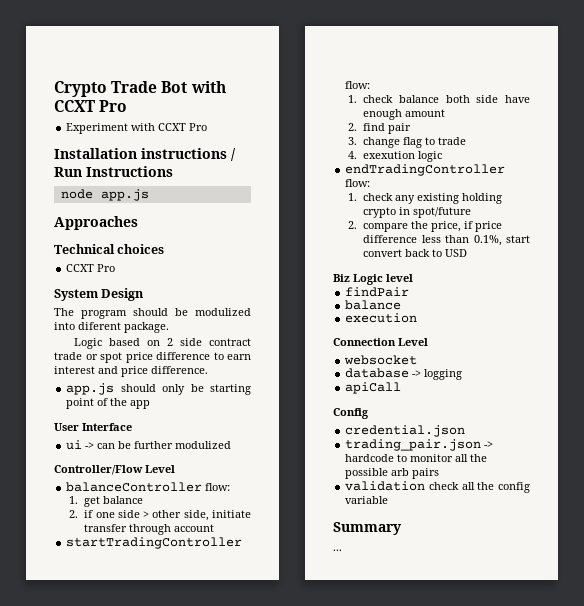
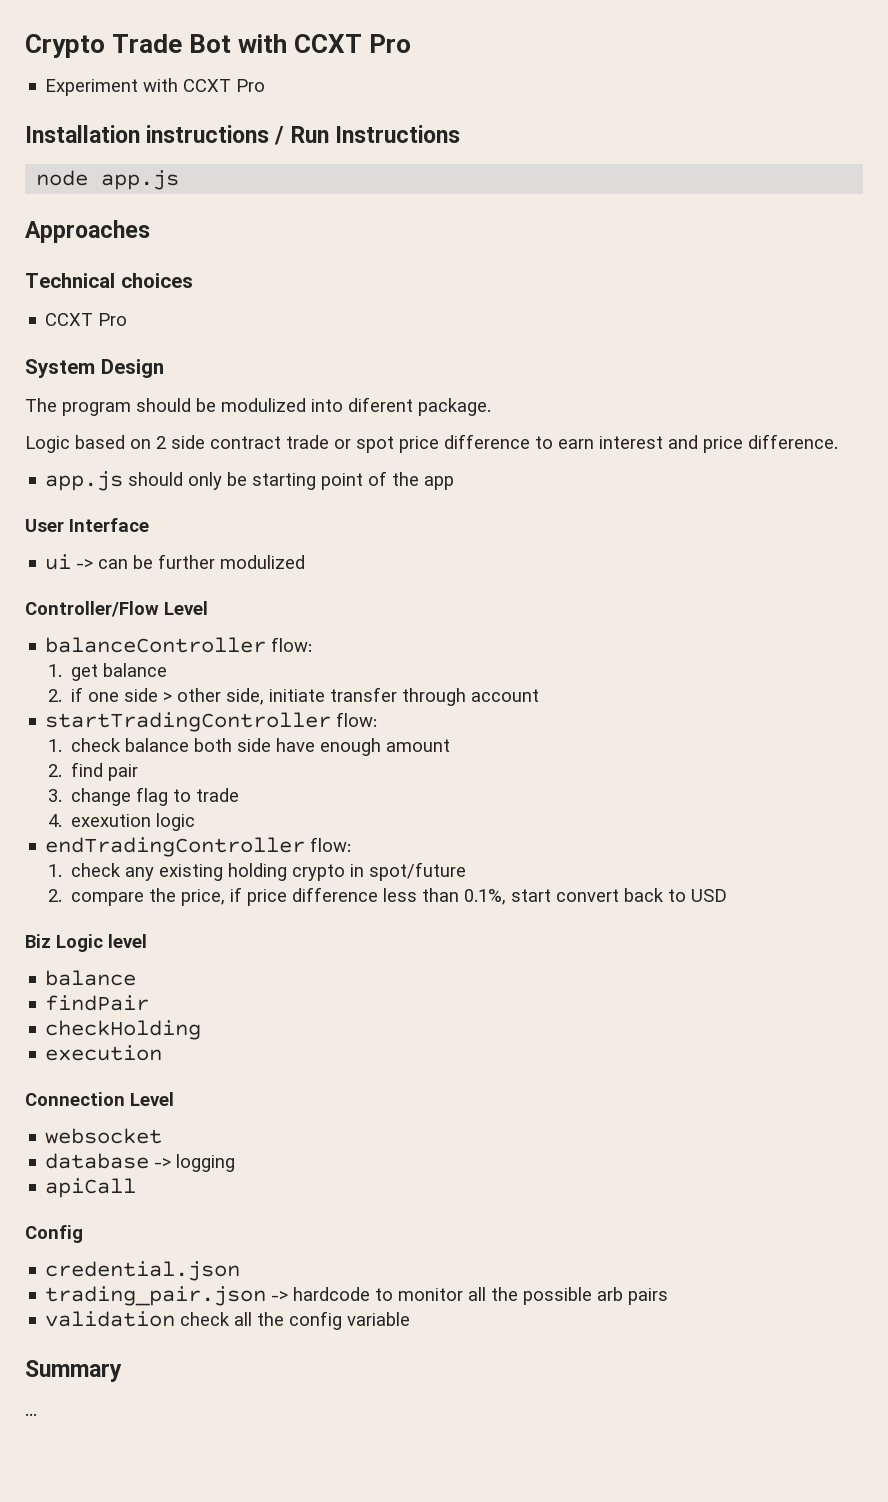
  Biz Logic level
+ balance
  findPair
- balance
+ checkHolding

